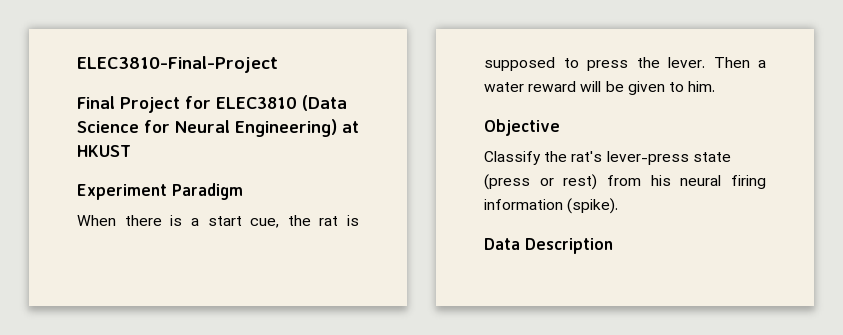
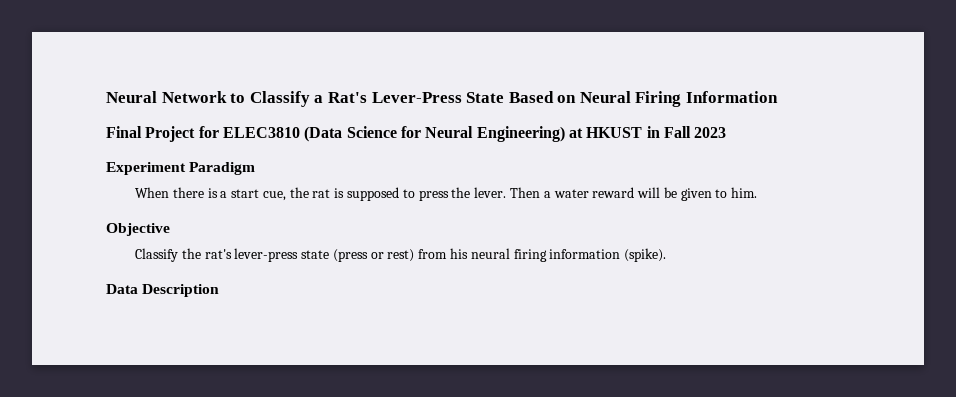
- ELEC3810-Final-Project
+ Neural Network to Classify a Rat's Lever-Press State Based on Neural Firing Information
- Final Project for ELEC3810 (Data Science for Neural Engineering) at HKUST
+ Final Project for ELEC3810 (Data Science for Neural Engineering) at HKUST in Fall 2023

